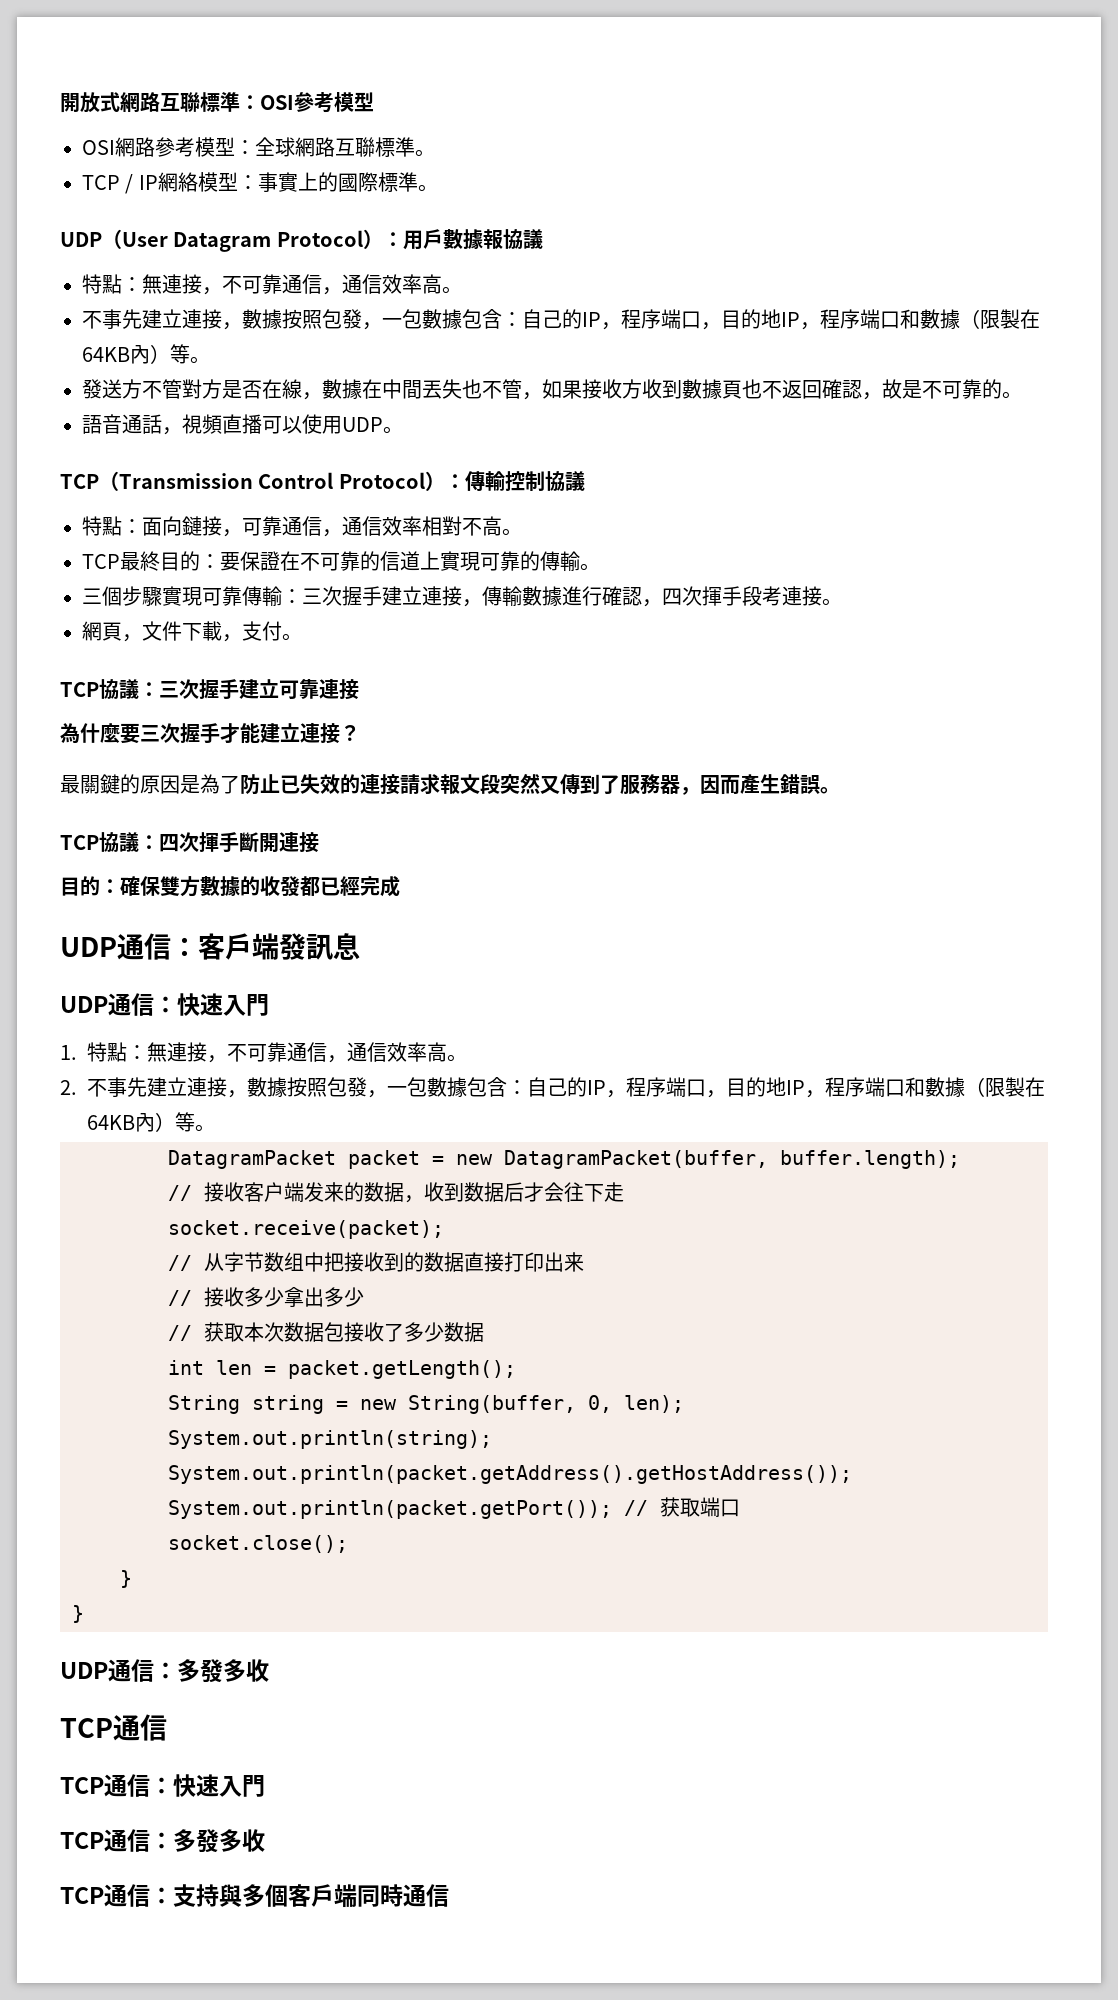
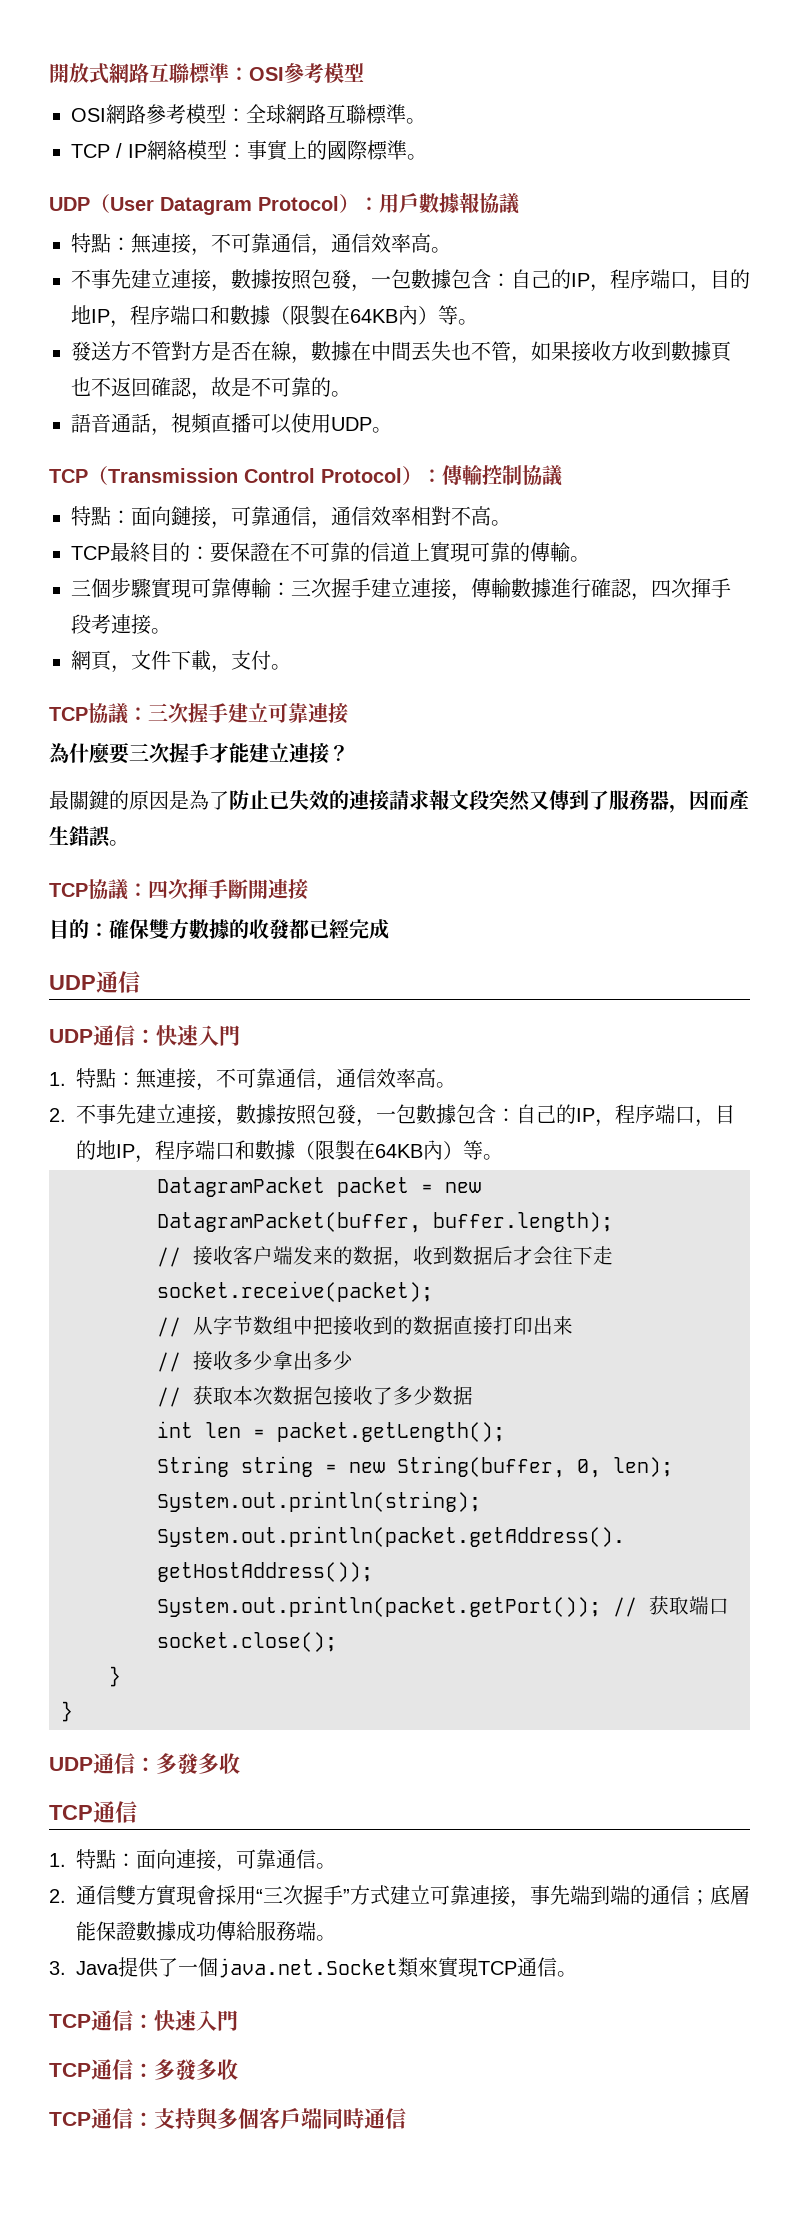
  目的：確保雙方數據的收發都已經完成
- UDP通信：客戶端發訊息
+ UDP通信
+ 1.特點：面向連接，可靠通信。
+ 2.通信雙方實現會採用“三次握手”方式建立可靠連接，事先端到端的通信；底層能保證數據成功傳給服務端。
+ 3. Java提供了一個java.net.Socket類來實現TCP通信。

